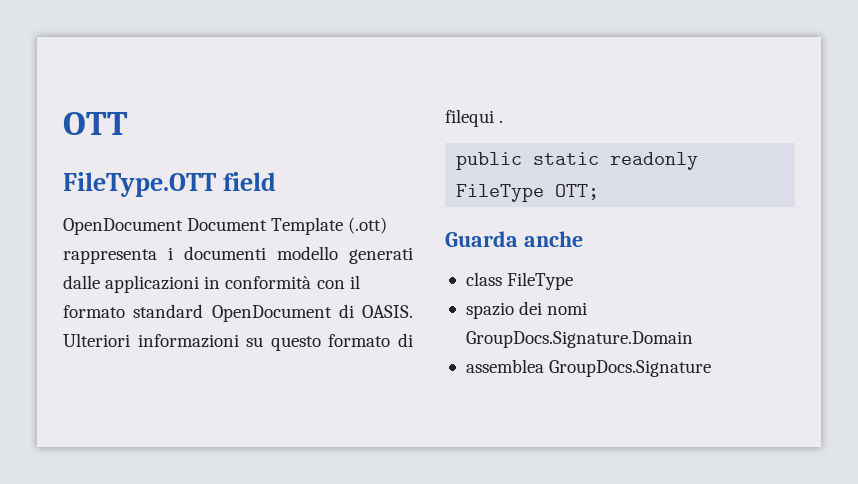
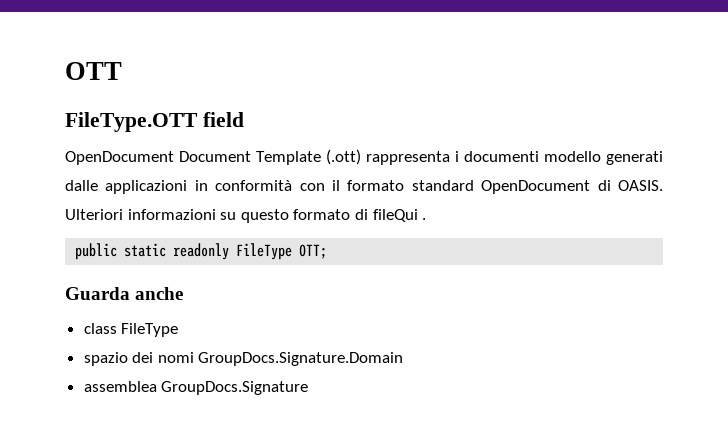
- Ulteriori informazioni su questo formato di filequi .
+ Ulteriori informazioni su questo formato di fileQui .

